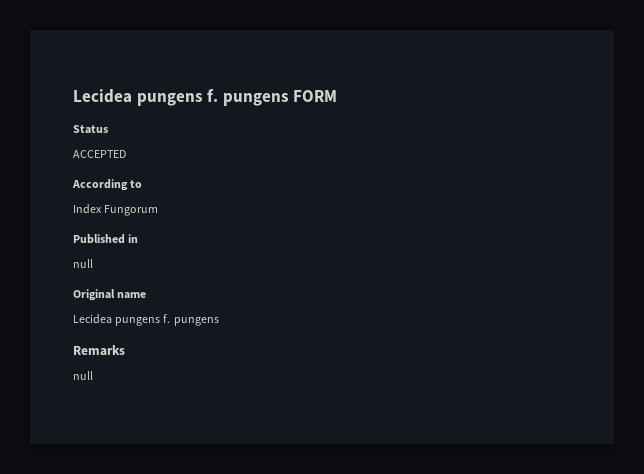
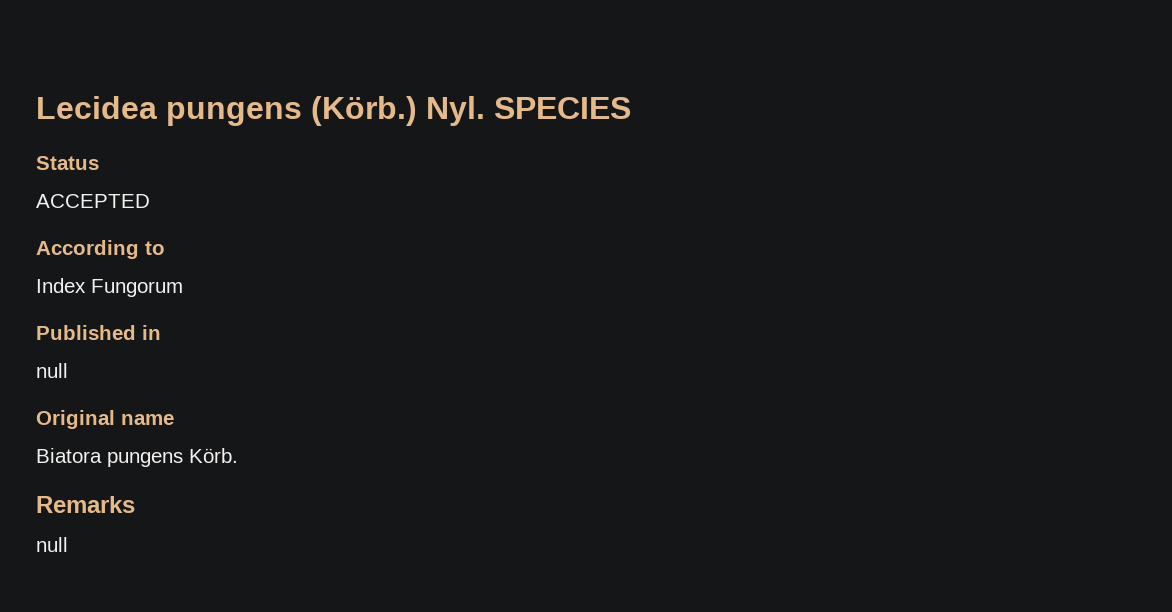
- Lecidea pungens f. pungens FORM
+ Lecidea pungens (Körb.) Nyl. SPECIES
  Original name
- Lecidea pungens f. pungens
+ Biatora pungens Körb.

